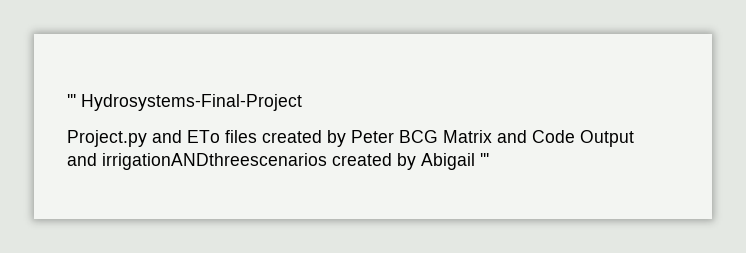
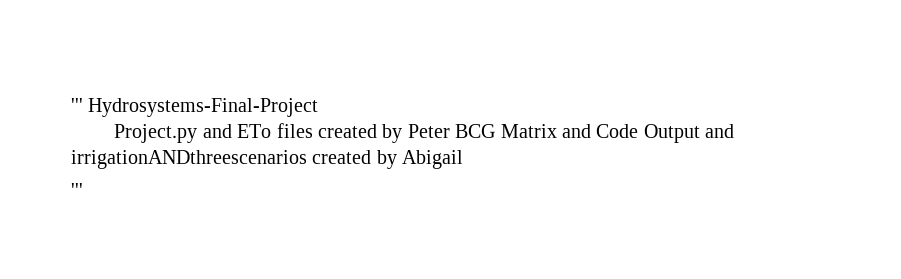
- Project.py and ETo files created by Peter BCG Matrix and Code Output and irrigationANDthreescenarios created by Abigail '''
+ Project.py and ETo files created by Peter BCG Matrix and Code Output and irrigationANDthreescenarios created by Abigail
+ '''

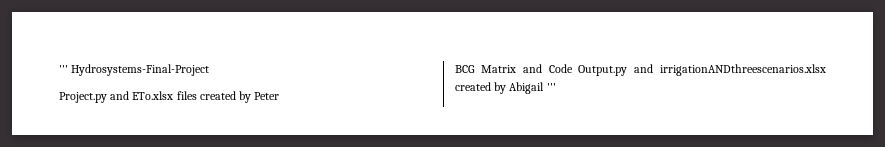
- Project.py and ETo files created by Peter BCG Matrix and Code Output and irrigationANDthreescenarios created by Abigail
- '''
+ Project.py and ETo.xlsx files created by Peter
+ BCG Matrix and Code Output.py and irrigationANDthreescenarios.xlsx created by Abigail '''

